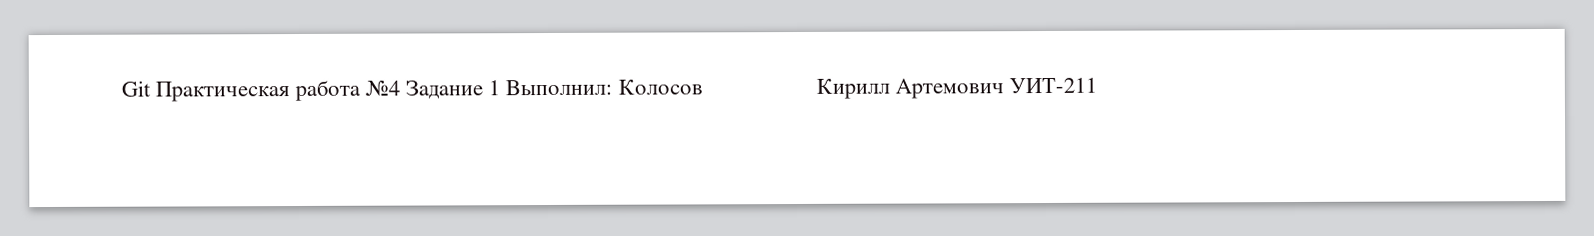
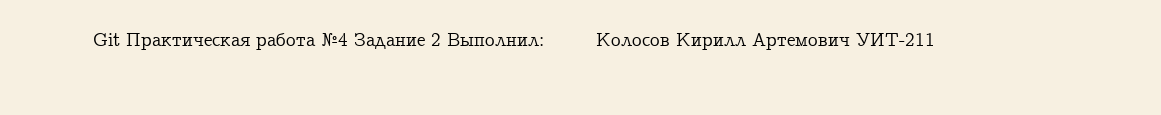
- Git Практическая работа №4 Задание 1 Выполнил: Колосов Кирилл Артемович УИТ-211
+ Git Практическая работа №4 Задание 2 Выполнил: Колосов Кирилл Артемович УИТ-211

